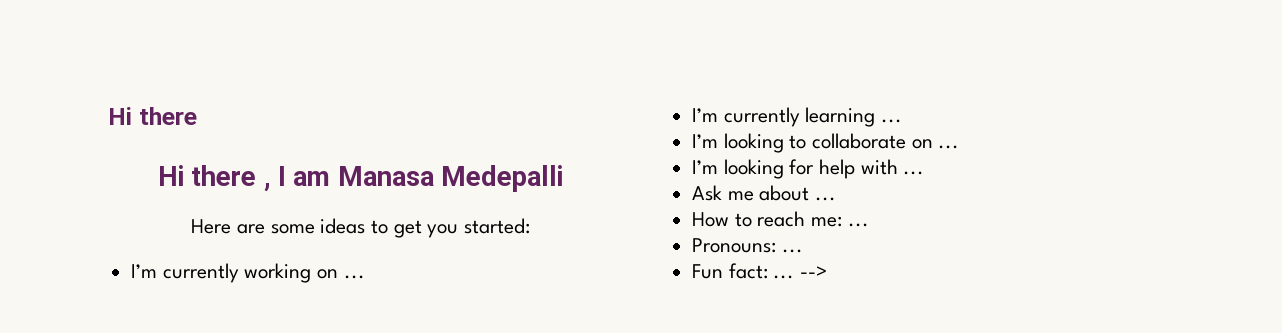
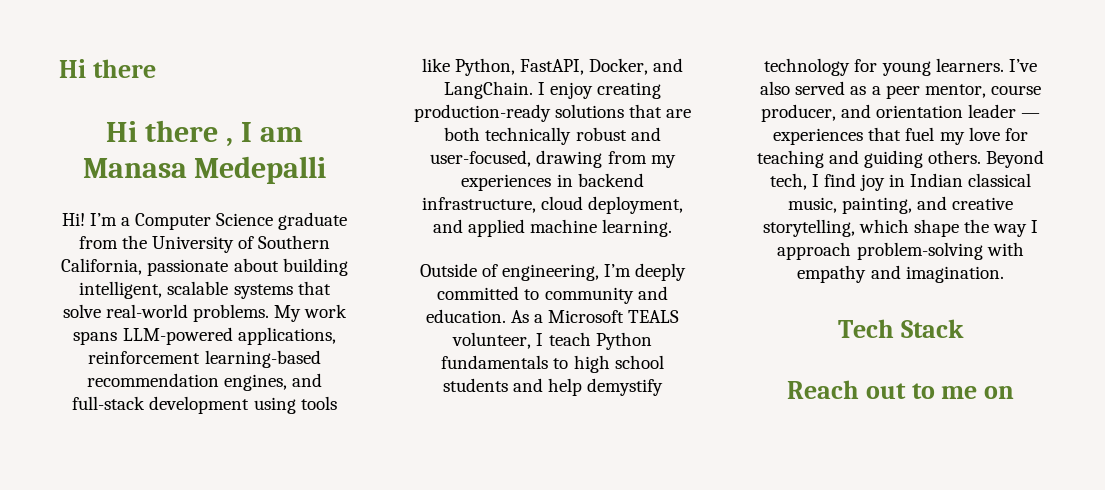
- Here are some ideas to get you started:
- I’m currently working on ...
- I’m currently learning ...
- I’m looking to collaborate on ...
- I’m looking for help with ...
- Ask me about ...
- How to reach me: ...
- Pronouns: ...
- Fun fact: ... -->
+ Hi! I’m a Computer Science graduate from the University of Southern California, passionate about building intelligent, scalable systems that solve real-world problems. My work spans LLM-powered applications, reinforcement learning-based recommendation engines, and full-stack development using tools like Python, FastAPI, Docker, and LangChain. I enjoy creating production-ready solutions that are both technically robust and user-focused, drawing from my experiences in backend infrastructure, cloud deployment, and applied machine learning.
+ Outside of engineering, I’m deeply committed to community and education. As a Microsoft TEALS volunteer, I teach Python fundamentals to high school students and help demystify technology for young learners. I’ve also served as a peer mentor, course producer, and orientation leader — experiences that fuel my love for teaching and guiding others. Beyond tech, I find joy in Indian classical music, painting, and creative storytelling, which shape the way I approach problem-solving with empathy and imagination.
+ Tech Stack
+ Reach out to me on

